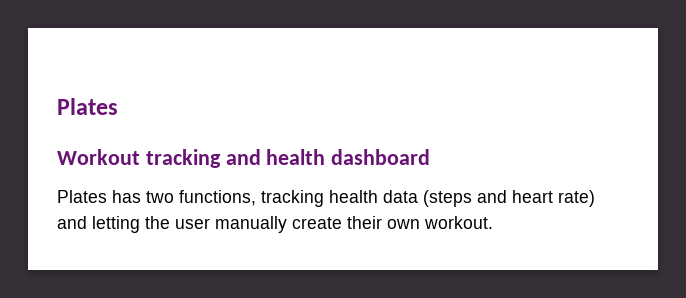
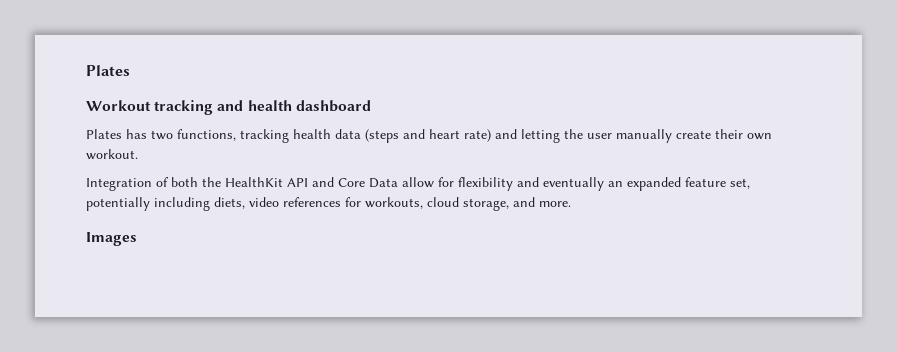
+ Integration of both the HealthKit API and Core Data allow for flexibility and eventually an expanded feature set, potentially including diets, video references for workouts, cloud storage, and more.
+ Images

